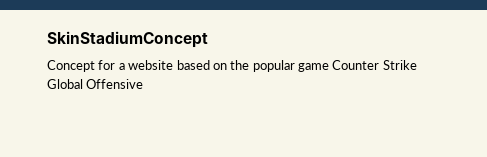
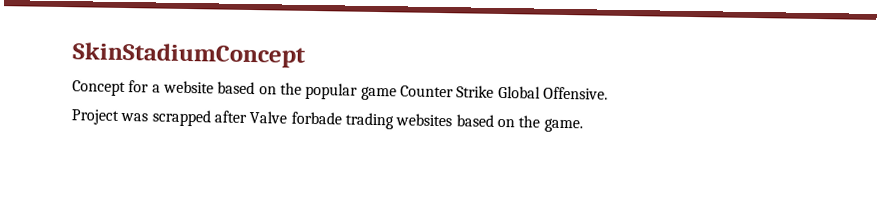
- Concept for a website based on the popular game Counter Strike Global Offensive
+ Concept for a website based on the popular game Counter Strike Global Offensive.
+ Project was scrapped after Valve forbade trading websites based on the game.

